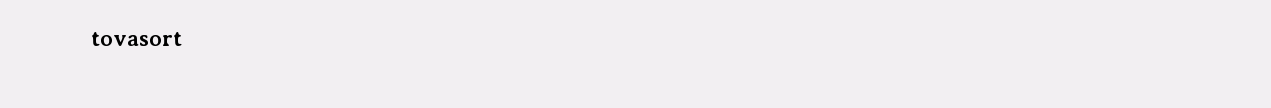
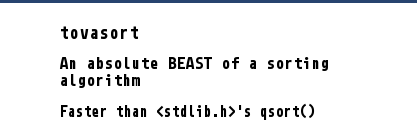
+ An absolute BEAST of a sorting algorithm
+ Faster than <stdlib.h>'s qsort()

